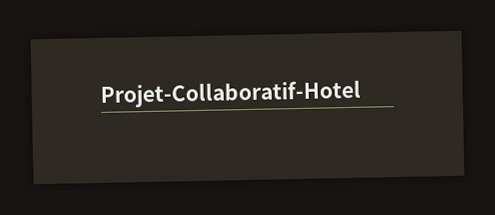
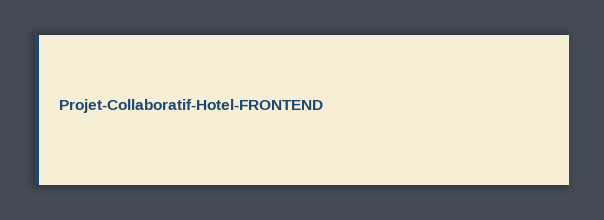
- Projet-Collaboratif-Hotel
+ Projet-Collaboratif-Hotel-FRONTEND

